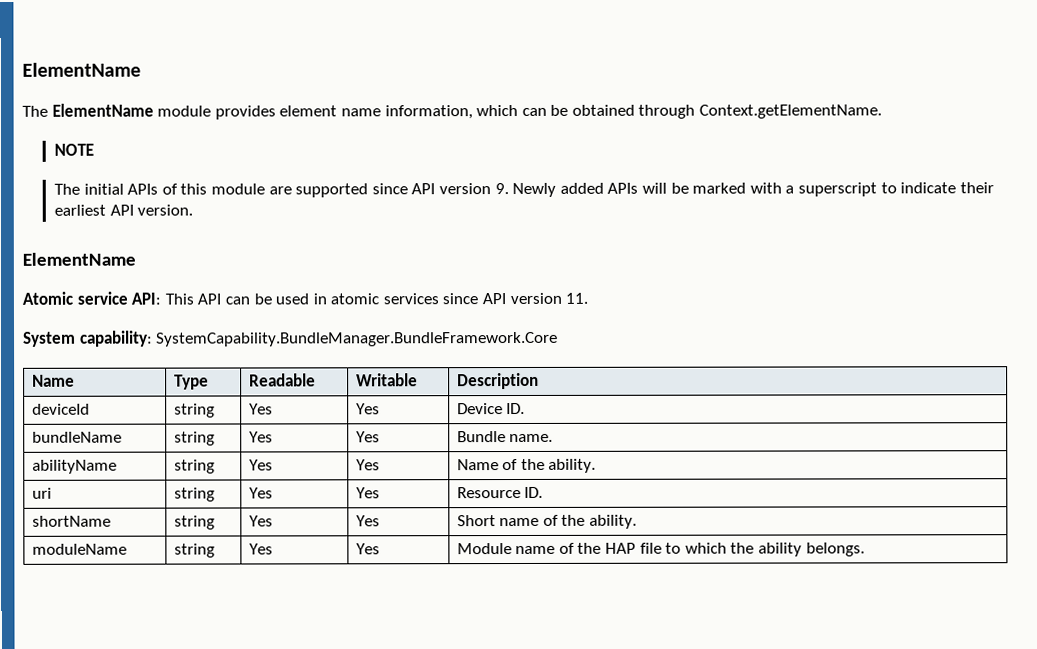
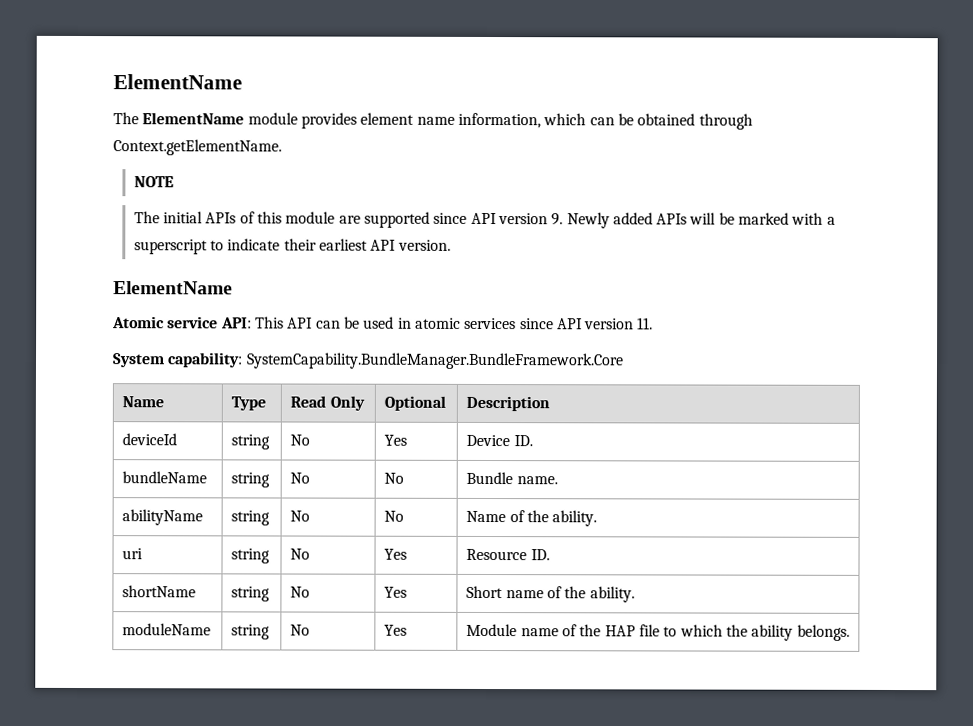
- Name | Type | Readable | Writable | Description
+ Name | Type | Read Only | Optional | Description
- deviceId | string | Yes | Yes | Device ID.
+ deviceId | string | No | Yes | Device ID.
- bundleName | string | Yes | Yes | Bundle name.
+ bundleName | string | No | No | Bundle name.
- abilityName | string | Yes | Yes | Name of the ability.
+ abilityName | string | No | No | Name of the ability.
- uri | string | Yes | Yes | Resource ID.
+ uri | string | No | Yes | Resource ID.
- shortName | string | Yes | Yes | Short name of the ability.
+ shortName | string | No | Yes | Short name of the ability.
- moduleName | string | Yes | Yes | Module name of the HAP file to which the ability belongs.
+ moduleName | string | No | Yes | Module name of the HAP file to which the ability belongs.

